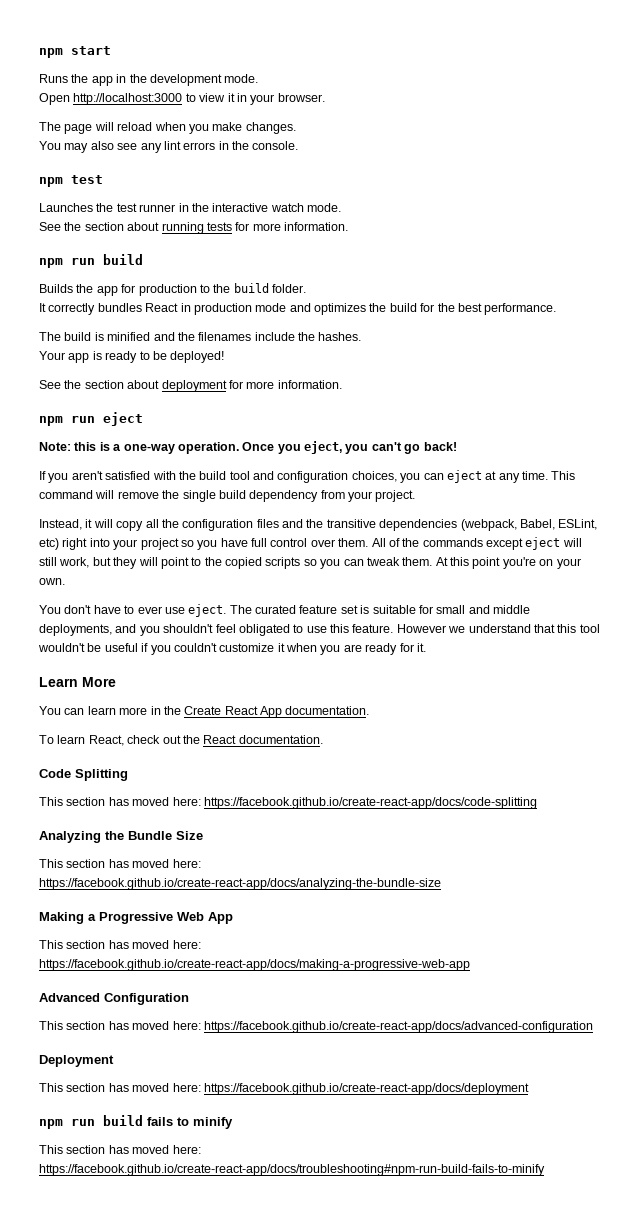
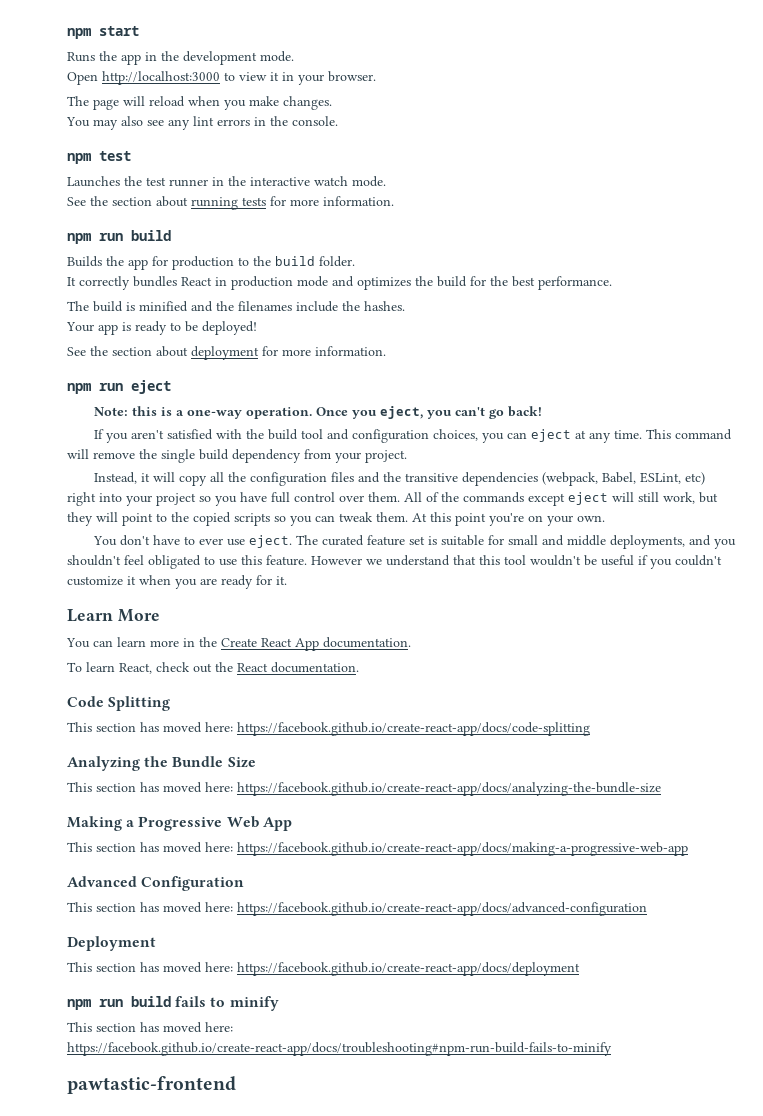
+ pawtastic-frontend

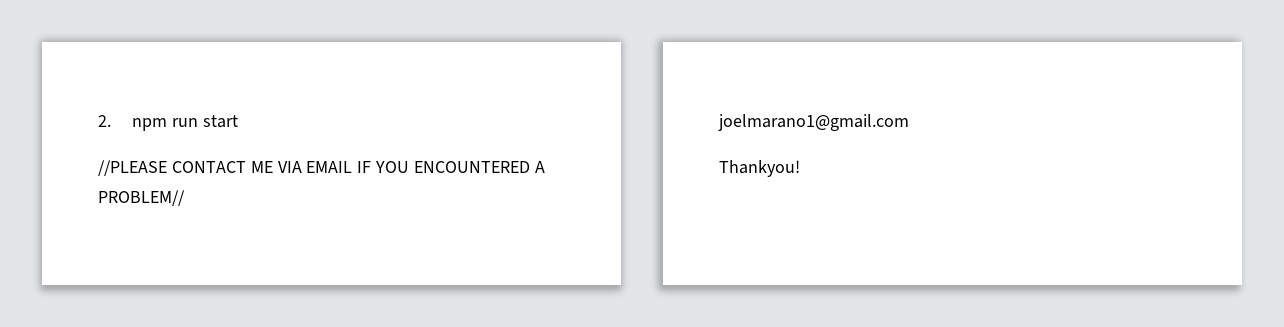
- npm start
- Runs the app in the development mode.
- Open http://localhost:3000 to view it in your browser.
- The page will reload when you make changes.
- You may also see any lint errors in the console.
- npm test
- Launches the test runner in the interactive watch mode.
- See the section about running tests for more information.
- npm run build
- Builds the app for production to the build folder.
- It correctly bundles React in production mode and optimizes the build for the best performance.
- The build is minified and the filenames include the hashes.
- Your app is ready to be deployed!
- See the section about deployment for more information.
- npm run eject
- Note: this is a one-way operation. Once you eject, you can't go back!
- If you aren't satisfied with the build tool and configuration choices, you can eject at any time. This command will remove the single build dependency from your project.
- Instead, it will copy all the configuration files and the transitive dependencies (webpack, Babel, ESLint, etc) right into your project so you have full control over them. All of the commands except eject will still work, but they will point to the copied scripts so you can tweak them. At this point you're on your own.
- You don't have to ever use eject. The curated feature set is suitable for small and middle deployments, and you shouldn't feel obligated to use this feature. However we understand that this tool wouldn't be useful if you couldn't customize it when you are ready for it.
- Learn More
- You can learn more in the Create React App documentation.
- To learn React, check out the React documentation.
- Code Splitting
- This section has moved here: https://facebook.github.io/create-react-app/docs/code-splitting
- Analyzing the Bundle Size
- This section has moved here: https://facebook.github.io/create-react-app/docs/analyzing-the-bundle-size
- Making a Progressive Web App
- This section has moved here: https://facebook.github.io/create-react-app/docs/making-a-progressive-web-app
- Advanced Configuration
- This section has moved here: https://facebook.github.io/create-react-app/docs/advanced-configuration
- Deployment
- This section has moved here: https://facebook.github.io/create-react-app/docs/deployment
- npm run build fails to minify
- This section has moved here: https://facebook.github.io/create-react-app/docs/troubleshooting#npm-run-build-fails-to-minify
- pawtastic-frontend
+ 2. npm run start
+ //PLEASE CONTACT ME VIA EMAIL IF YOU ENCOUNTERED A PROBLEM//
+ joelmarano1@gmail.com
+ Thankyou!

